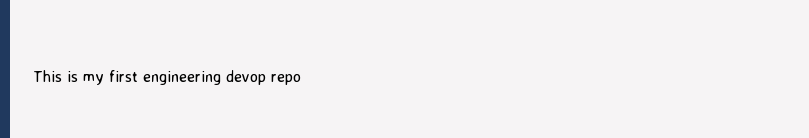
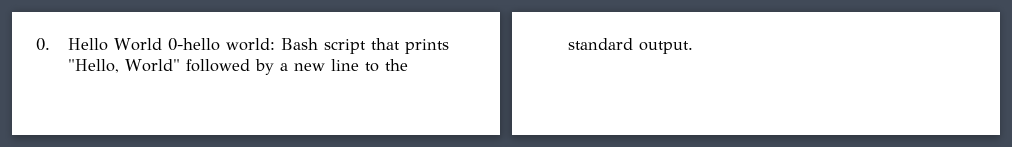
- This is my first engineering devop repo
+ 0. Hello World 0-hello world: Bash script that prints "Hello, World" followed by a new line to the standard output.

